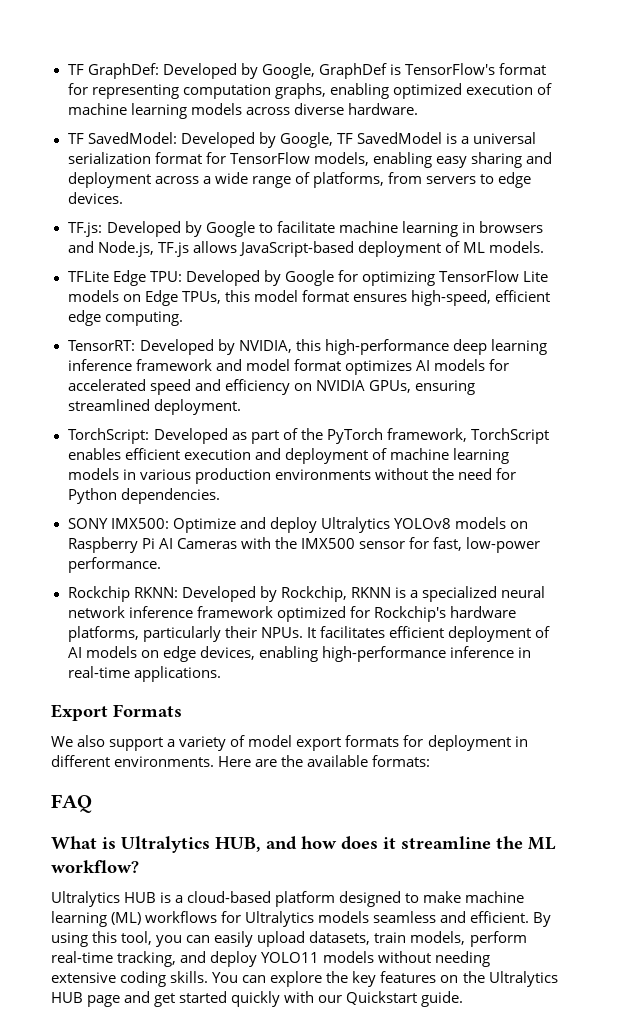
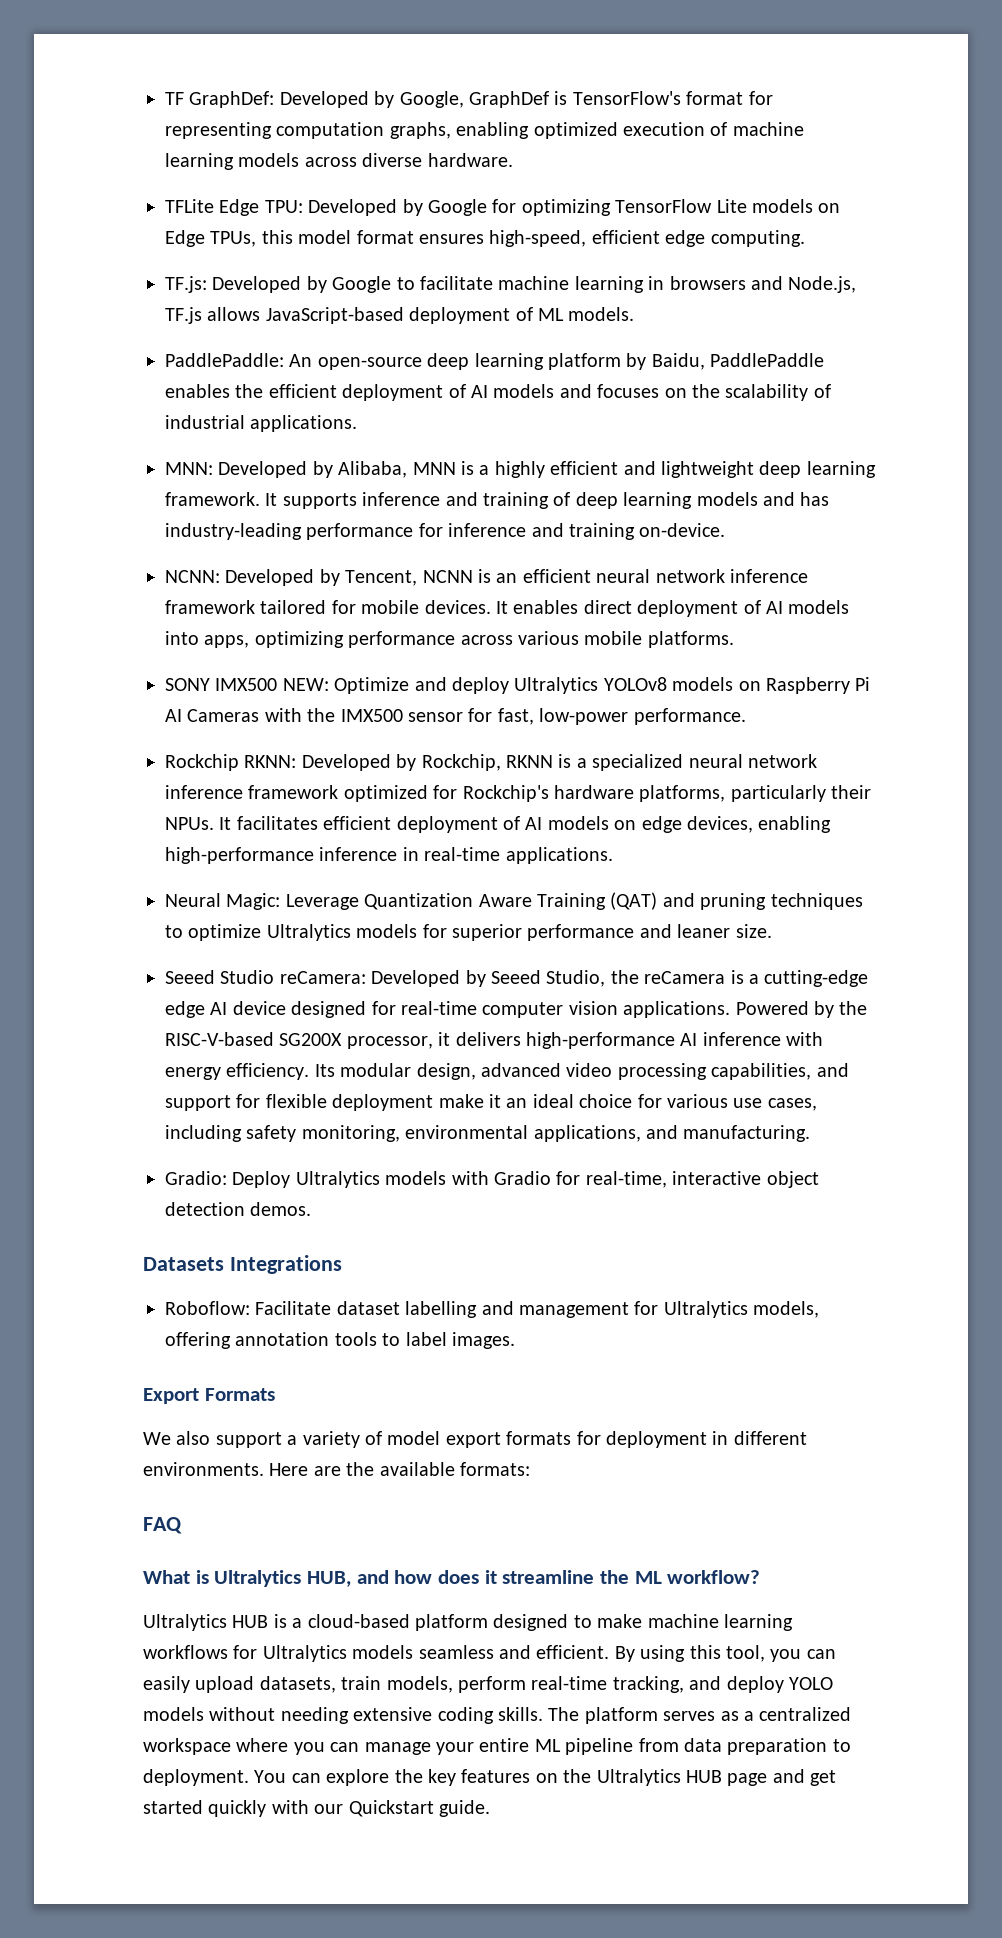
- TF SavedModel: Developed by Google, TF SavedModel is a universal serialization format for TensorFlow models, enabling easy sharing and deployment across a wide range of platforms, from servers to edge devices.
- TF.js: Developed by Google to facilitate machine learning in browsers and Node.js, TF.js allows JavaScript-based deployment of ML models.
- TensorRT: Developed by NVIDIA, this high-performance deep learning inference framework and model format optimizes AI models for accelerated speed and efficiency on NVIDIA GPUs, ensuring streamlined deployment.
- TorchScript: Developed as part of the PyTorch framework, TorchScript enables efficient execution and deployment of machine learning models in various production environments without the need for Python dependencies.
+ TF.js: Developed by Google to facilitate machine learning in browsers and Node.js, TF.js allows JavaScript-based deployment of ML models.
+ PaddlePaddle: An open-source deep learning platform by Baidu, PaddlePaddle enables the efficient deployment of AI models and focuses on the scalability of industrial applications.
+ MNN: Developed by Alibaba, MNN is a highly efficient and lightweight deep learning framework. It supports inference and training of deep learning models and has industry-leading performance for inference and training on-device.
+ NCNN: Developed by Tencent, NCNN is an efficient neural network inference framework tailored for mobile devices. It enables direct deployment of AI models into apps, optimizing performance across various mobile platforms.
- SONY IMX500: Optimize and deploy Ultralytics YOLOv8 models on Raspberry Pi AI Cameras with the IMX500 sensor for fast, low-power performance.
+ SONY IMX500 NEW: Optimize and deploy Ultralytics YOLOv8 models on Raspberry Pi AI Cameras with the IMX500 sensor for fast, low-power performance.
+ Neural Magic: Leverage Quantization Aware Training (QAT) and pruning techniques to optimize Ultralytics models for superior performance and leaner size.
+ Seeed Studio reCamera: Developed by Seeed Studio, the reCamera is a cutting-edge edge AI device designed for real-time computer vision applications. Powered by the RISC-V-based SG200X processor, it delivers high-performance AI inference with energy efficiency. Its modular design, advanced video processing capabilities, and support for flexible deployment make it an ideal choice for various use cases, including safety monitoring, environmental applications, and manufacturing.
+ Gradio: Deploy Ultralytics models with Gradio for real-time, interactive object detection demos.
+ Datasets Integrations
+ Roboflow: Facilitate dataset labelling and management for Ultralytics models, offering annotation tools to label images.
- Ultralytics HUB is a cloud-based platform designed to make machine learning (ML) workflows for Ultralytics models seamless and efficient.
+ Ultralytics HUB is a cloud-based platform designed to make machine learning workflows for Ultralytics models seamless and efficient.
- By using this tool, you can easily upload datasets, train models, perform real-time tracking, and deploy YOLO11 models without needing extensive coding skills.
+ By using this tool, you can easily upload datasets, train models, perform real-time tracking, and deploy YOLO models without needing extensive coding skills.
+ The platform serves as a centralized workspace where you can manage your entire ML pipeline from data preparation to deployment.

